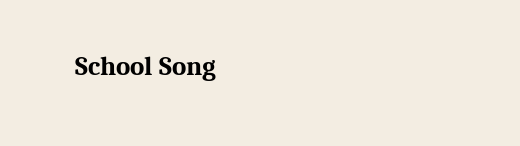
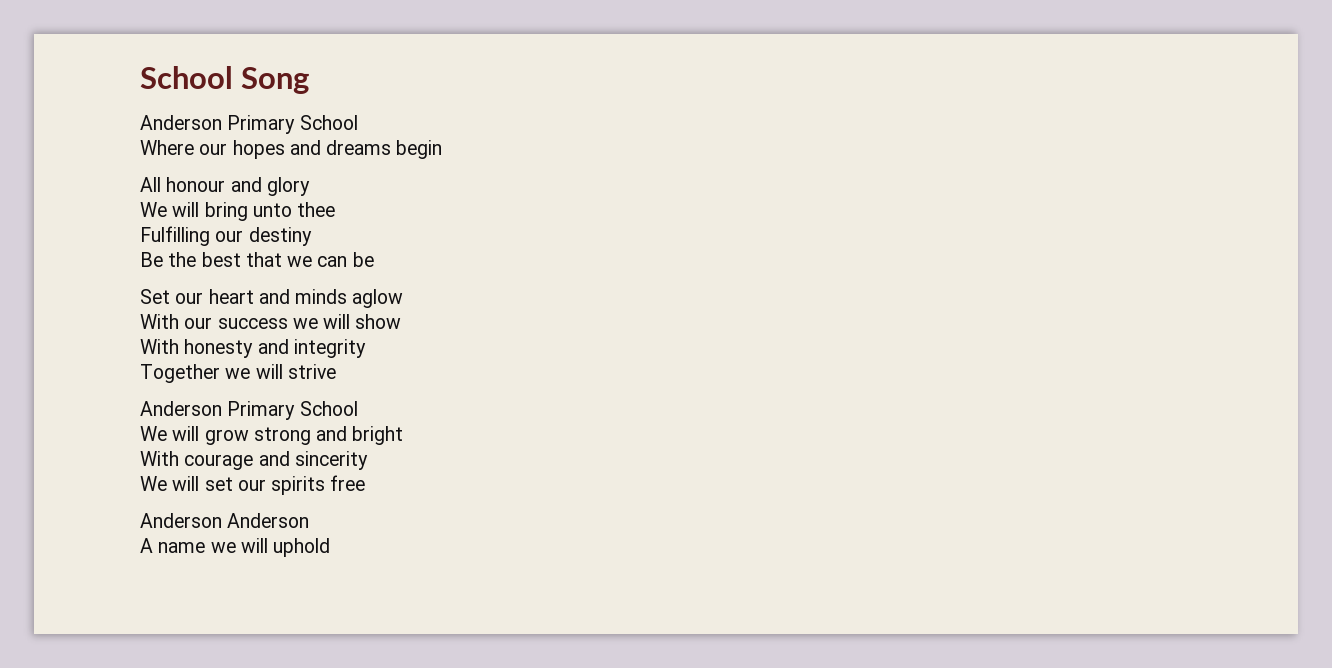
  School Song
+ Anderson Primary School
+ Where our hopes and dreams begin
+ All honour and glory
+ We will bring unto thee
+ Fulfilling our destiny
+ Be the best that we can be
+ Set our heart and minds aglow
+ With our success we will show
+ With honesty and integrity
+ Together we will strive
+ Anderson Primary School
+ We will grow strong and bright
+ With courage and sincerity
+ We will set our spirits free
+ Anderson Anderson
+ A name we will uphold

